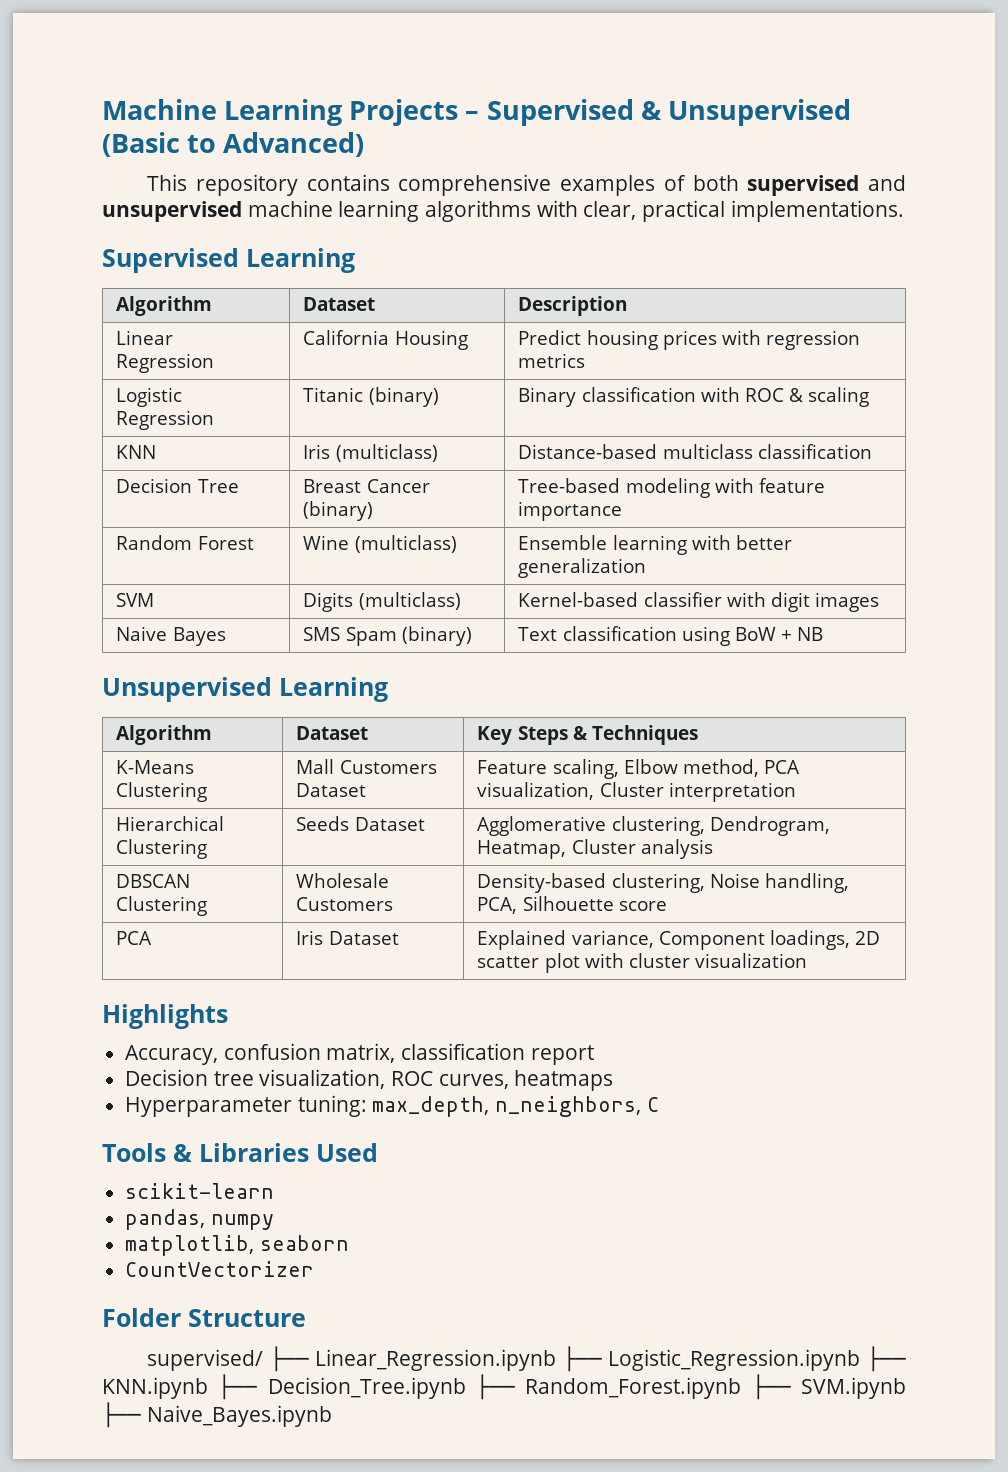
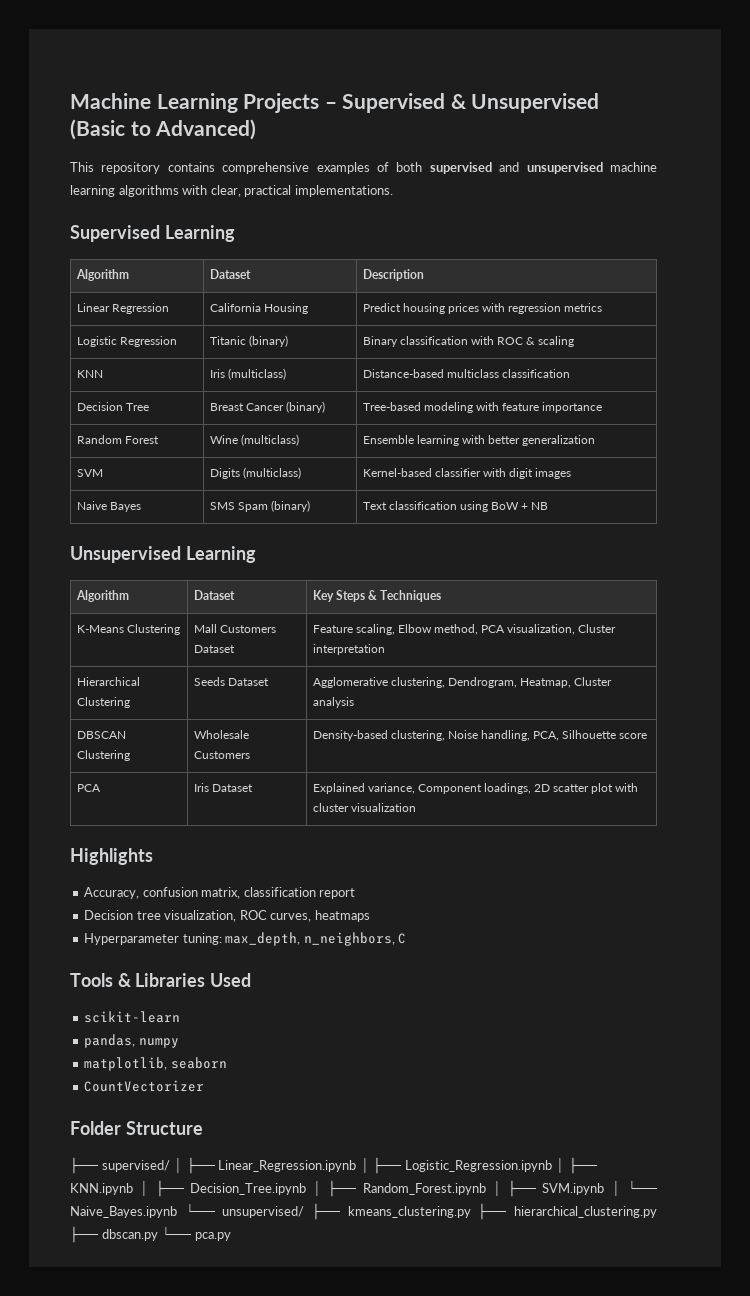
- supervised/ ├── Linear_Regression.ipynb ├── Logistic_Regression.ipynb ├── KNN.ipynb ├── Decision_Tree.ipynb ├── Random_Forest.ipynb ├── SVM.ipynb ├── Naive_Bayes.ipynb
+ ├── supervised/ │ ├── Linear_Regression.ipynb │ ├── Logistic_Regression.ipynb │ ├── KNN.ipynb │ ├── Decision_Tree.ipynb │ ├── Random_Forest.ipynb │ ├── SVM.ipynb │ └── Naive_Bayes.ipynb └── unsupervised/ ├── kmeans_clustering.py ├── hierarchical_clustering.py ├── dbscan.py └── pca.py

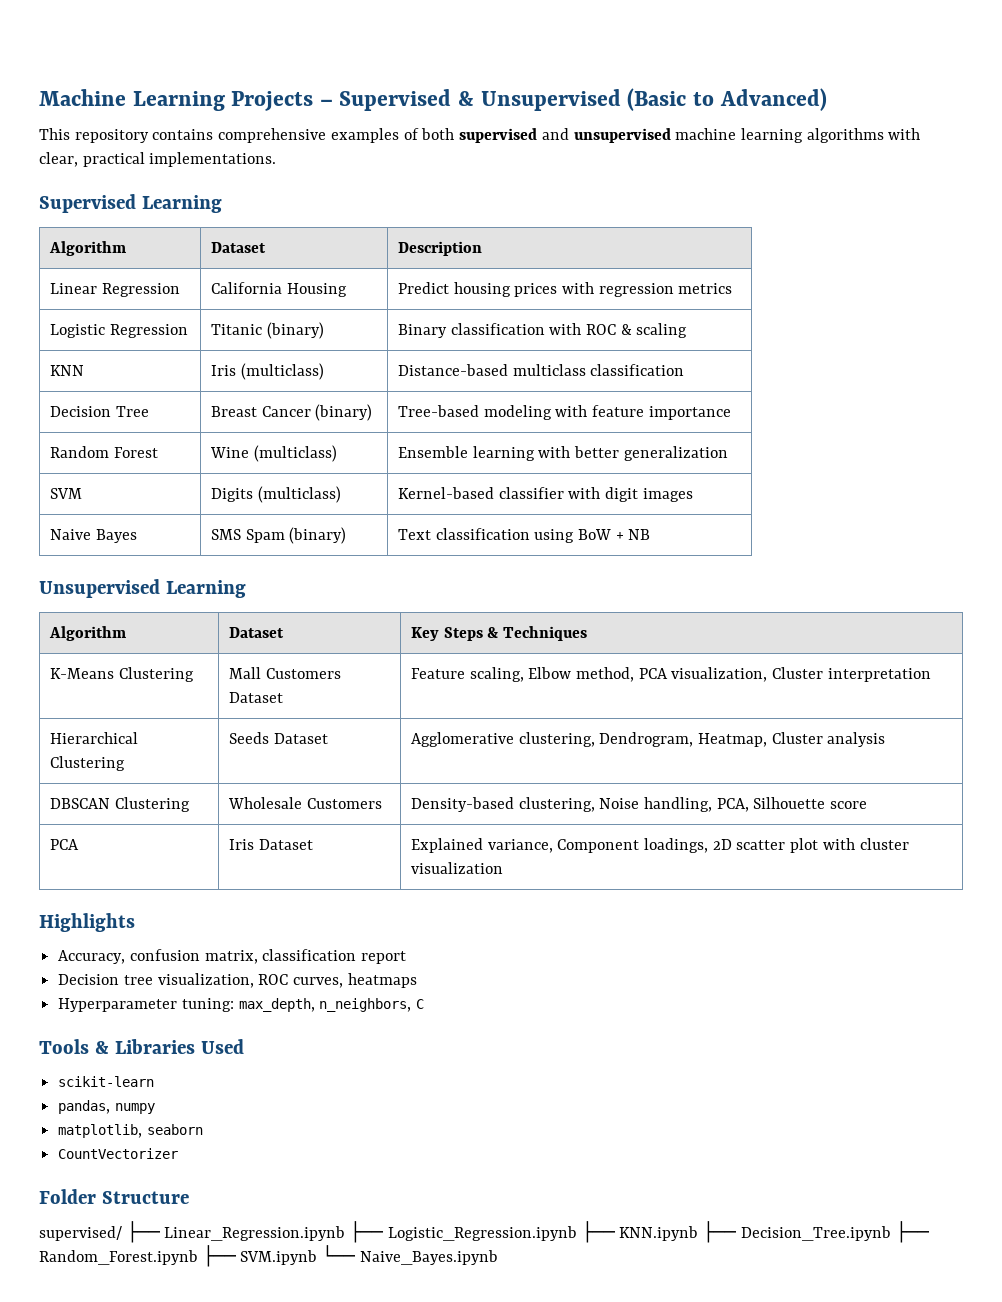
- ├── supervised/ │ ├── Linear_Regression.ipynb │ ├── Logistic_Regression.ipynb │ ├── KNN.ipynb │ ├── Decision_Tree.ipynb │ ├── Random_Forest.ipynb │ ├── SVM.ipynb │ └── Naive_Bayes.ipynb └── unsupervised/ ├── kmeans_clustering.py ├── hierarchical_clustering.py ├── dbscan.py └── pca.py
+ supervised/ ├── Linear_Regression.ipynb ├── Logistic_Regression.ipynb ├── KNN.ipynb ├── Decision_Tree.ipynb ├── Random_Forest.ipynb ├── SVM.ipynb └── Naive_Bayes.ipynb

